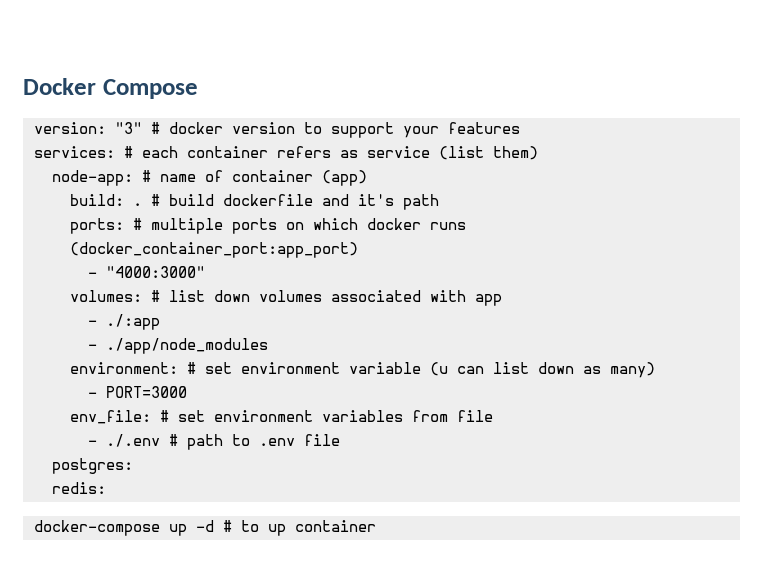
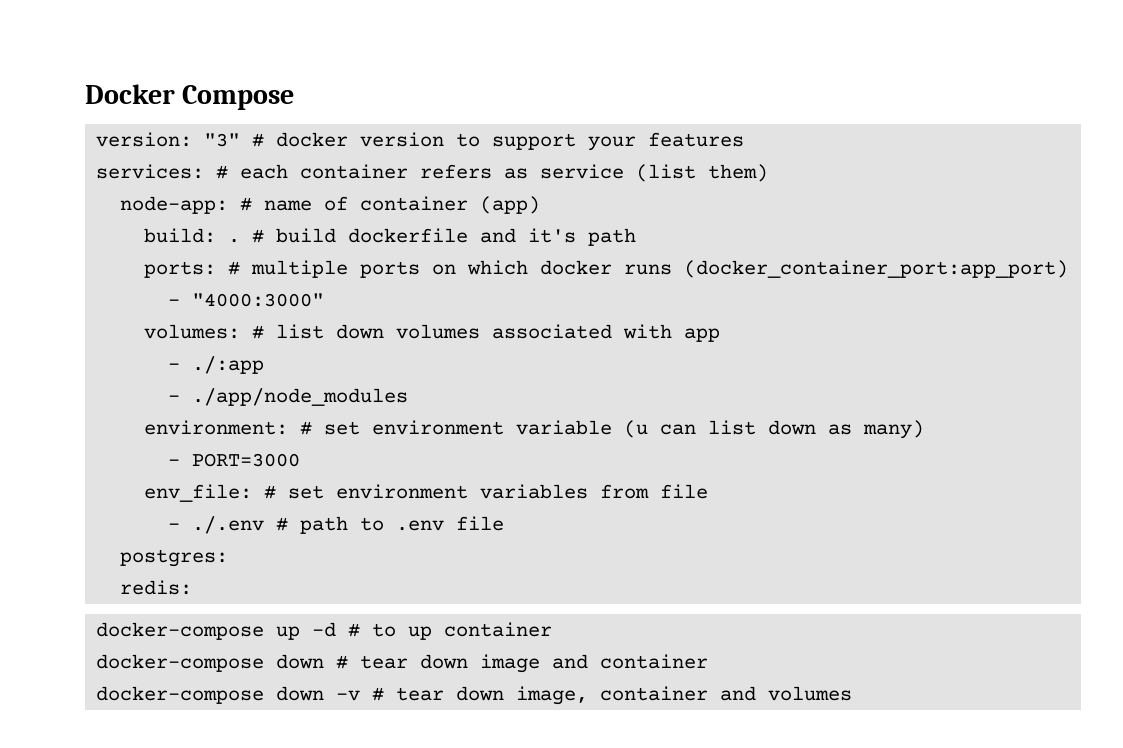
+ docker-compose down # tear down image and container
+ docker-compose down -v # tear down image, container and volumes

